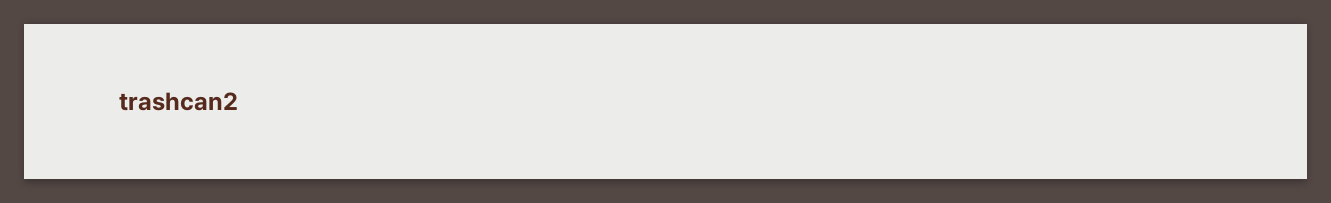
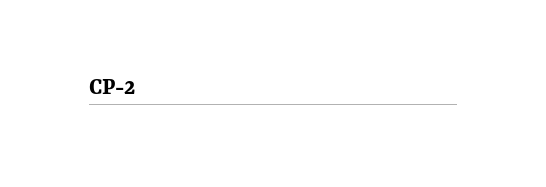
- trashcan2
+ CP-2

